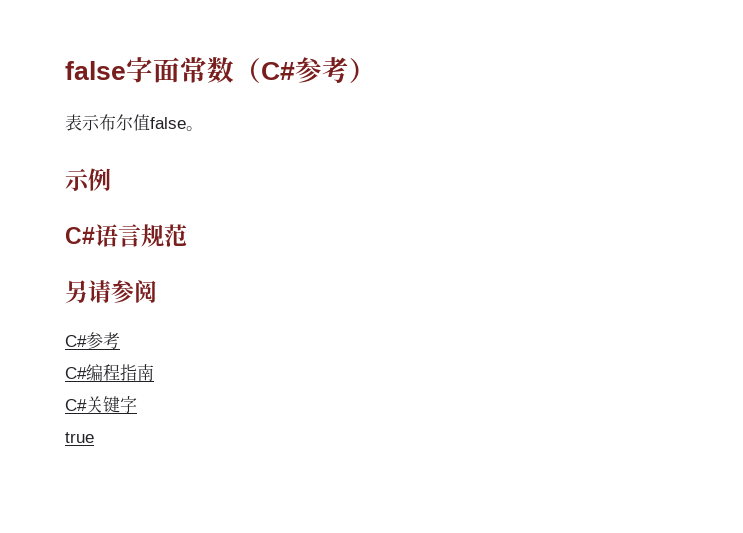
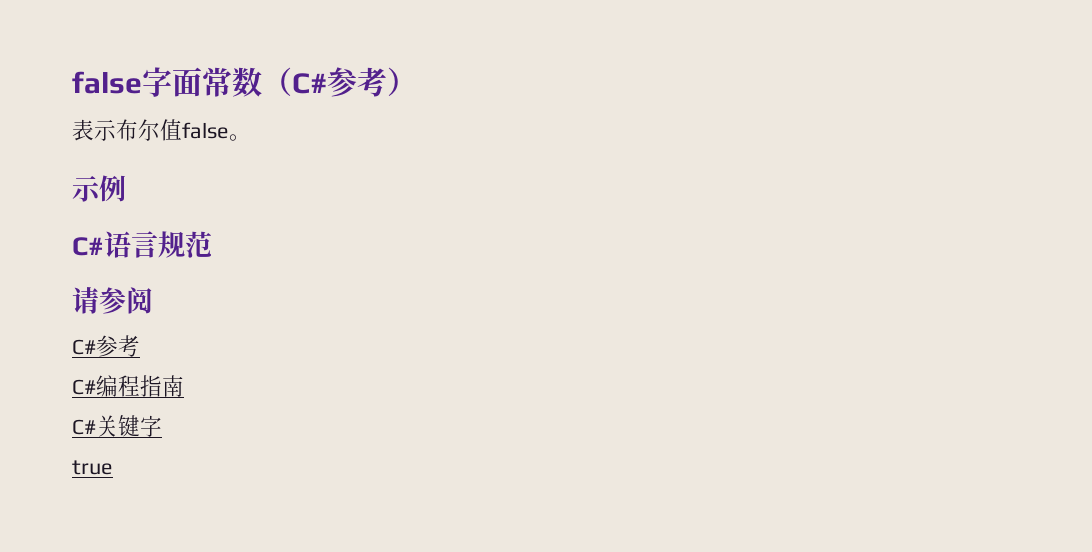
- 另请参阅
+ 请参阅

